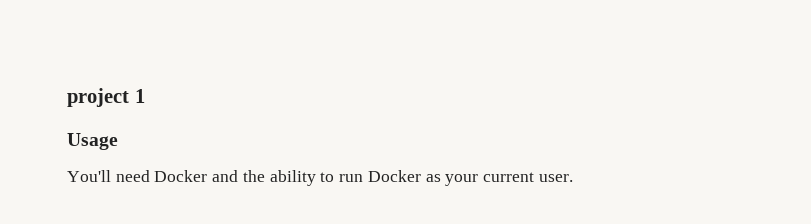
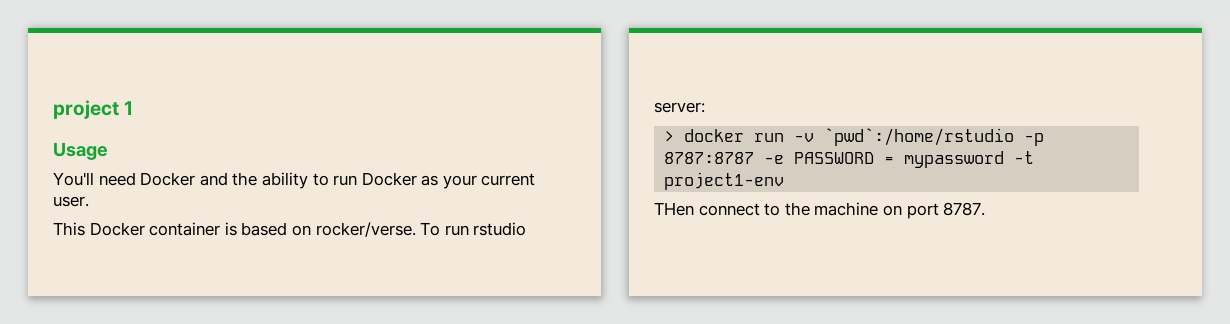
+ This Docker container is based on rocker/verse. To run rstudio server:
+ > docker run -v `pwd`:/home/rstudio -p 8787:8787 -e PASSWORD = mypassword -t project1-env
+ THen connect to the machine on port 8787.

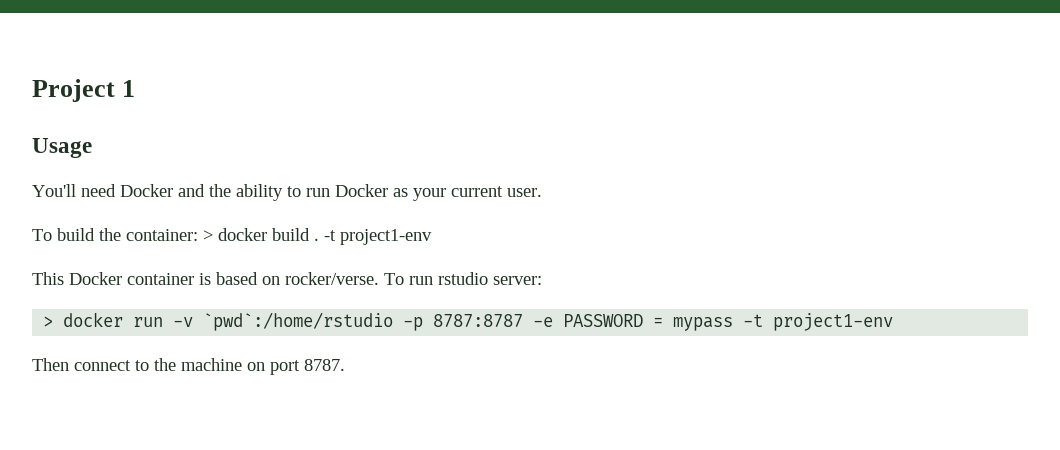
- project 1
+ Project 1
+ To build the container: > docker build . -t project1-env
- > docker run -v `pwd`:/home/rstudio -p 8787:8787 -e PASSWORD = mypassword -t project1-env
- THen connect to the machine on port 8787.
+ > docker run -v `pwd`:/home/rstudio -p 8787:8787 -e PASSWORD = mypass -t project1-env
+ Then connect to the machine on port 8787.

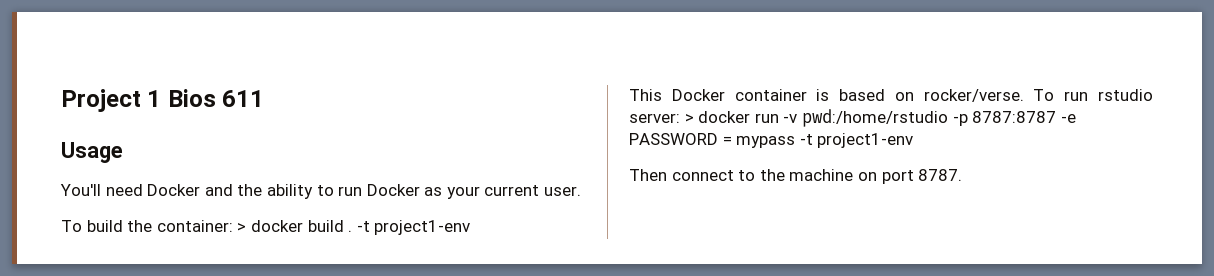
- Project 1
+ Project 1 Bios 611
- To run rstudio server:
- > docker run -v `pwd`:/home/rstudio -p 8787:8787 -e PASSWORD = mypass -t project1-env
+ To run rstudio server: > docker run -v pwd:/home/rstudio -p 8787:8787 -e PASSWORD = mypass -t project1-env

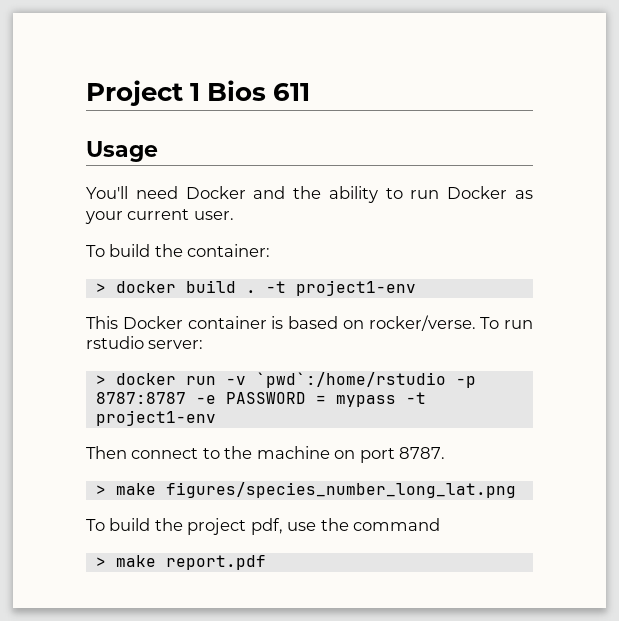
- To build the container: > docker build .
+ To build the container:
+ > docker build .
- To run rstudio server: > docker run -v pwd:/home/rstudio -p 8787:8787 -e PASSWORD = mypass -t project1-env
+ To run rstudio server:
+ > docker run -v `pwd`:/home/rstudio -p 8787:8787 -e PASSWORD = mypass -t project1-env
+ > make figures/species_number_long_lat.png
+ To build the project pdf, use the command
+ > make report.pdf

